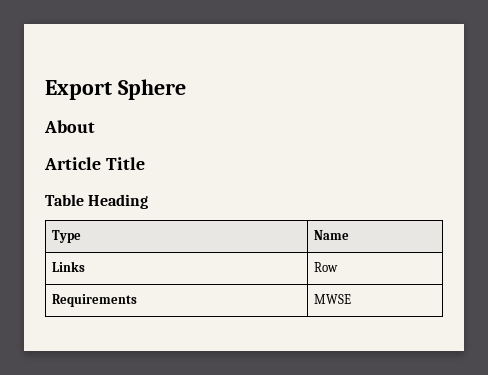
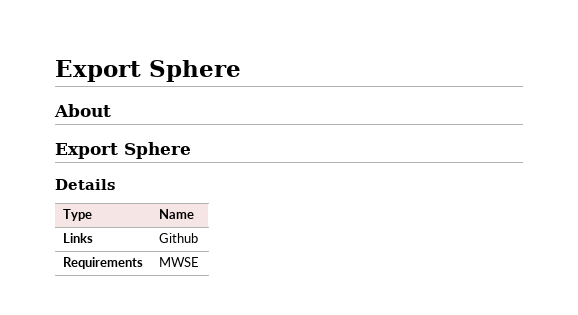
  About
- Article Title
- Table Heading
+ Export Sphere
+ Details
- Links | Row
+ Links | Github

